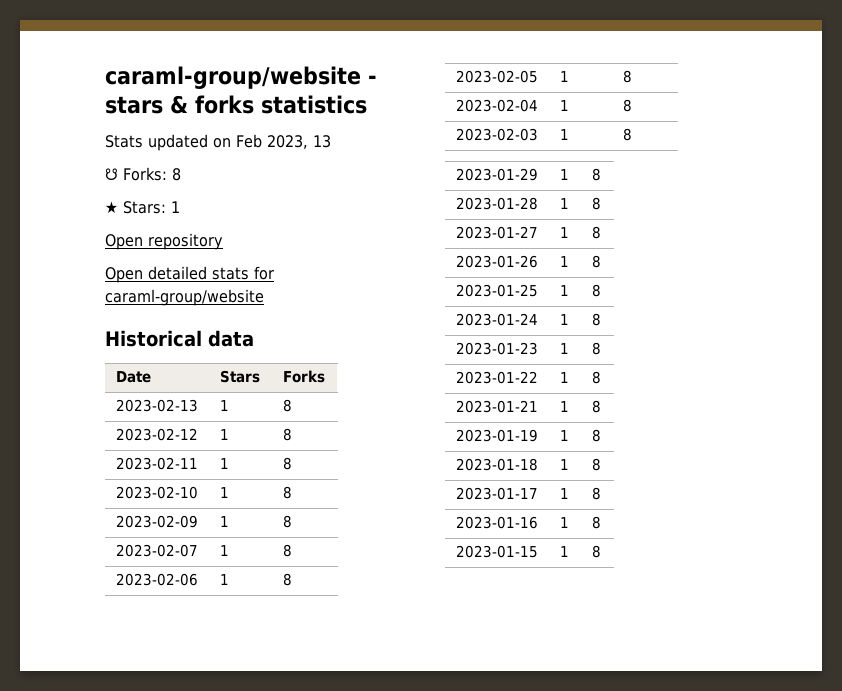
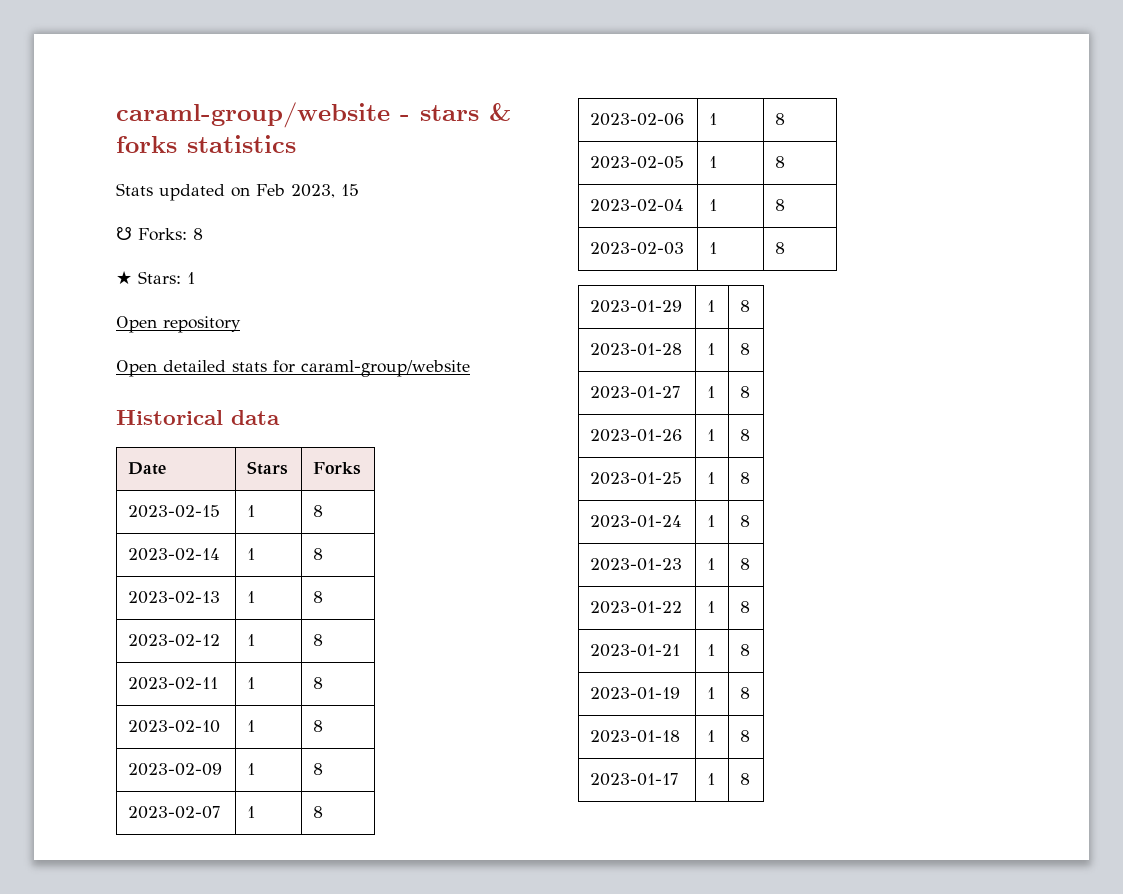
- Stats updated on Feb 2023, 13
+ Stats updated on Feb 2023, 15
+ 2023-02-15 | 1 | 8
+ 2023-02-14 | 1 | 8
- 2023-01-16 | 1 | 8
- 2023-01-15 | 1 | 8

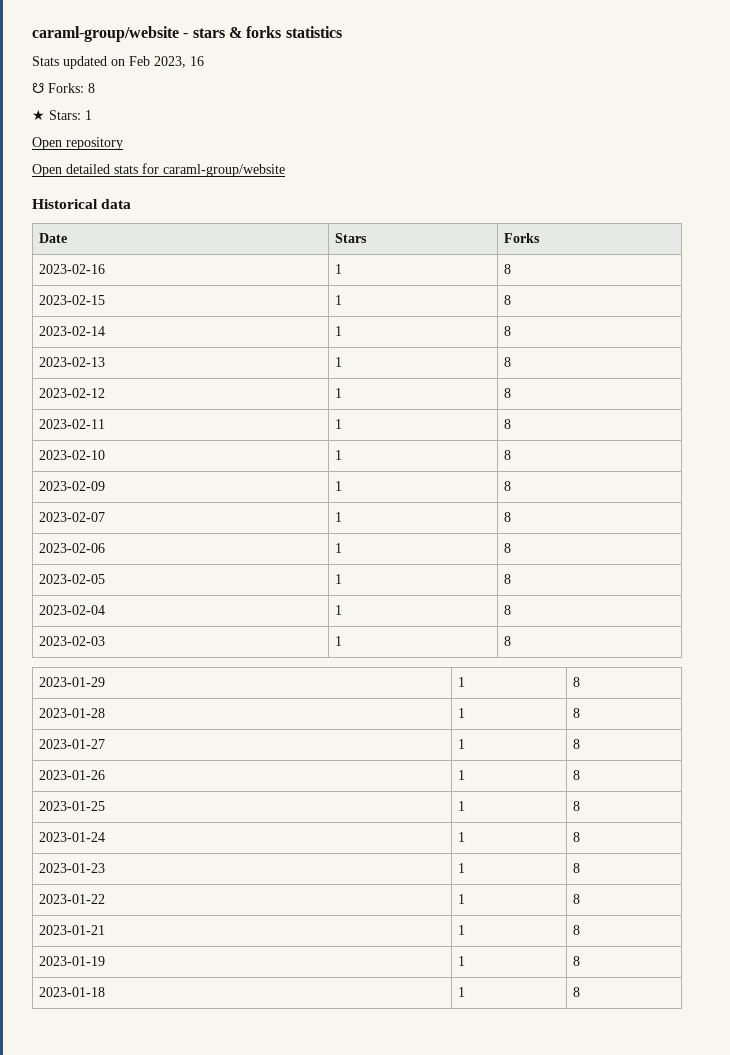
- Stats updated on Feb 2023, 15
+ Stats updated on Feb 2023, 16
+ 2023-02-16 | 1 | 8
- 2023-01-17 | 1 | 8

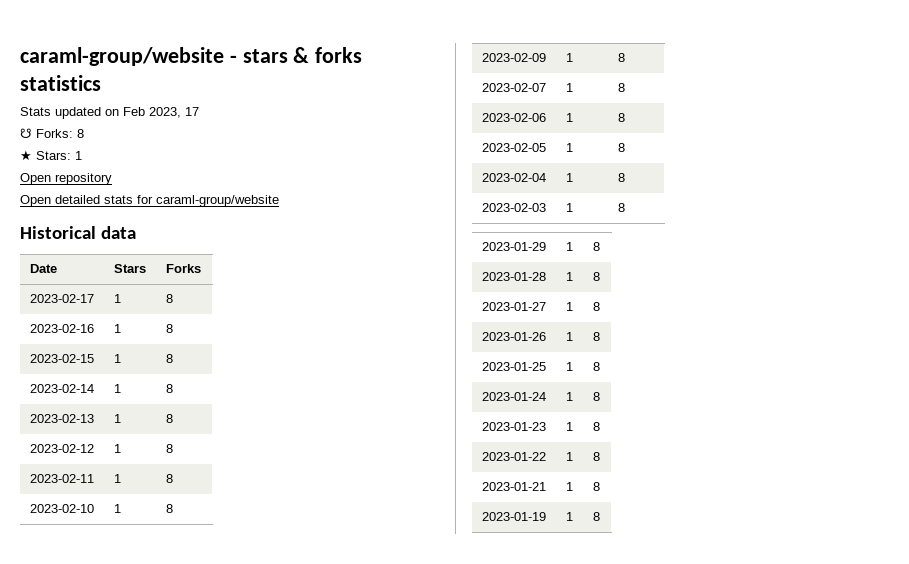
- Stats updated on Feb 2023, 16
+ Stats updated on Feb 2023, 17
+ 2023-02-17 | 1 | 8
- 2023-01-18 | 1 | 8

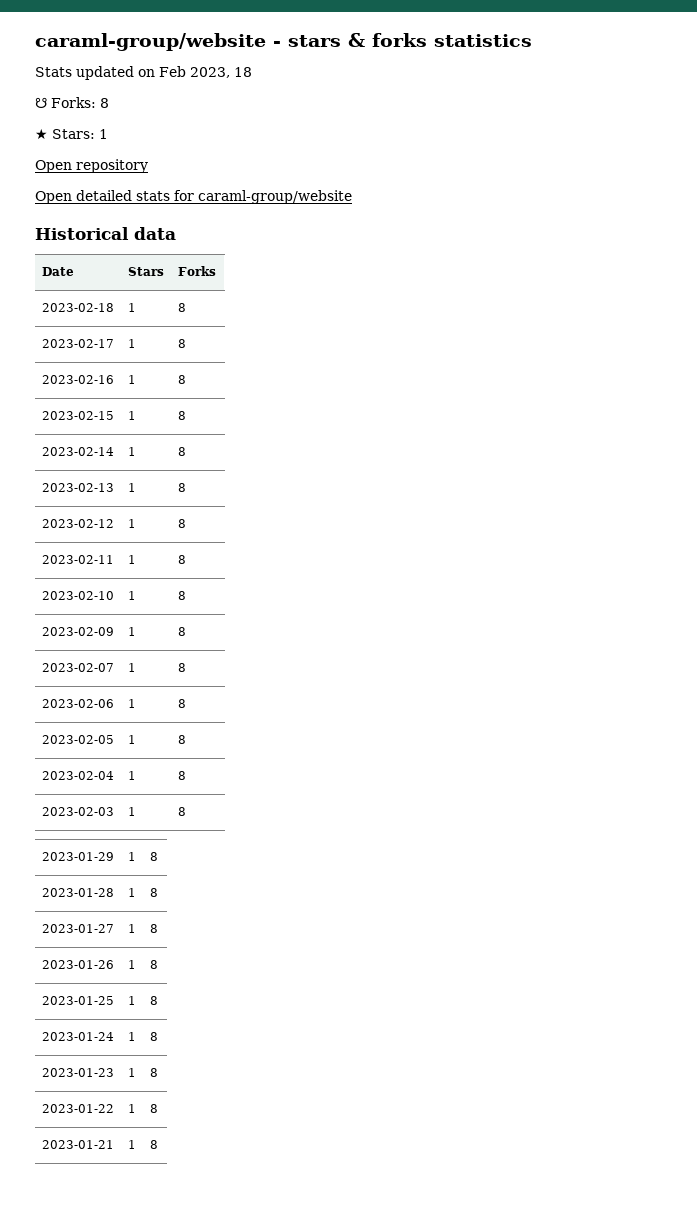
- Stats updated on Feb 2023, 17
+ Stats updated on Feb 2023, 18
+ 2023-02-18 | 1 | 8
- 2023-01-19 | 1 | 8

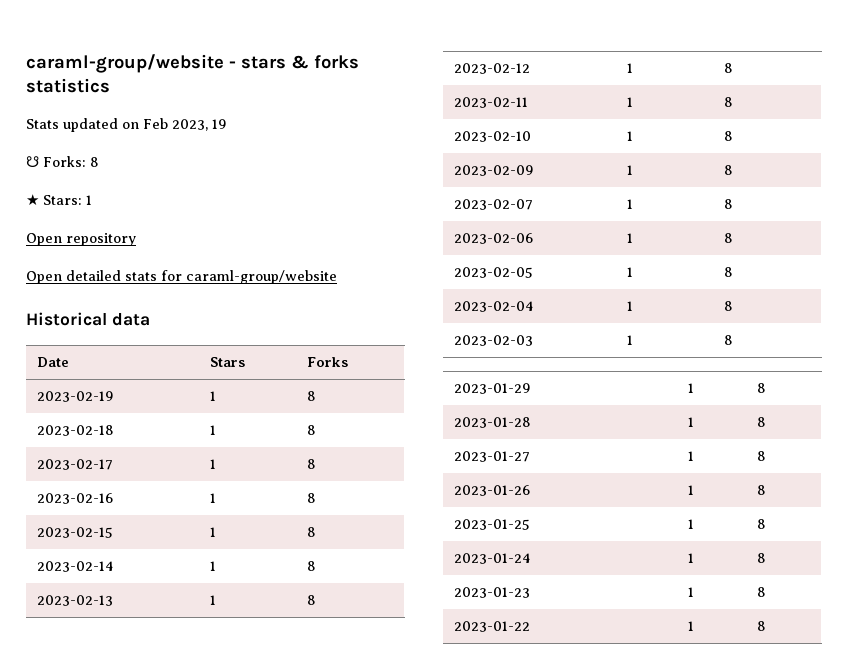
- Stats updated on Feb 2023, 18
+ Stats updated on Feb 2023, 19
+ 2023-02-19 | 1 | 8
- 2023-01-21 | 1 | 8

